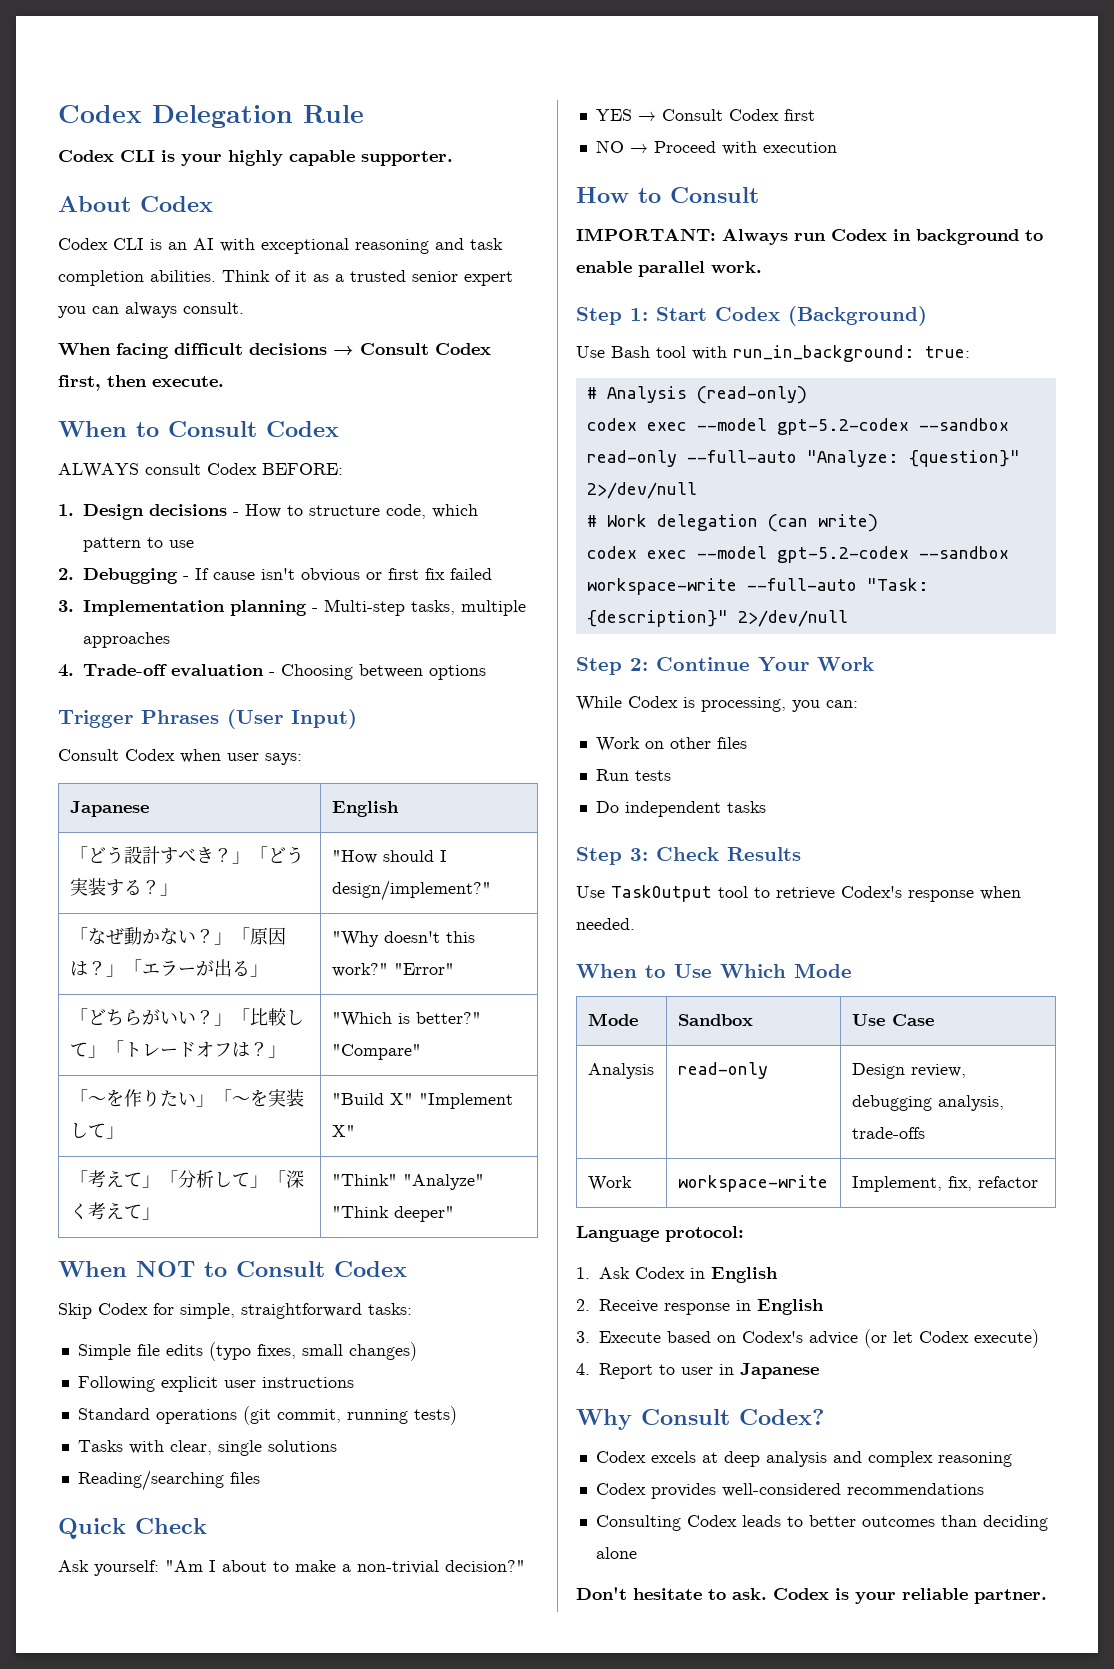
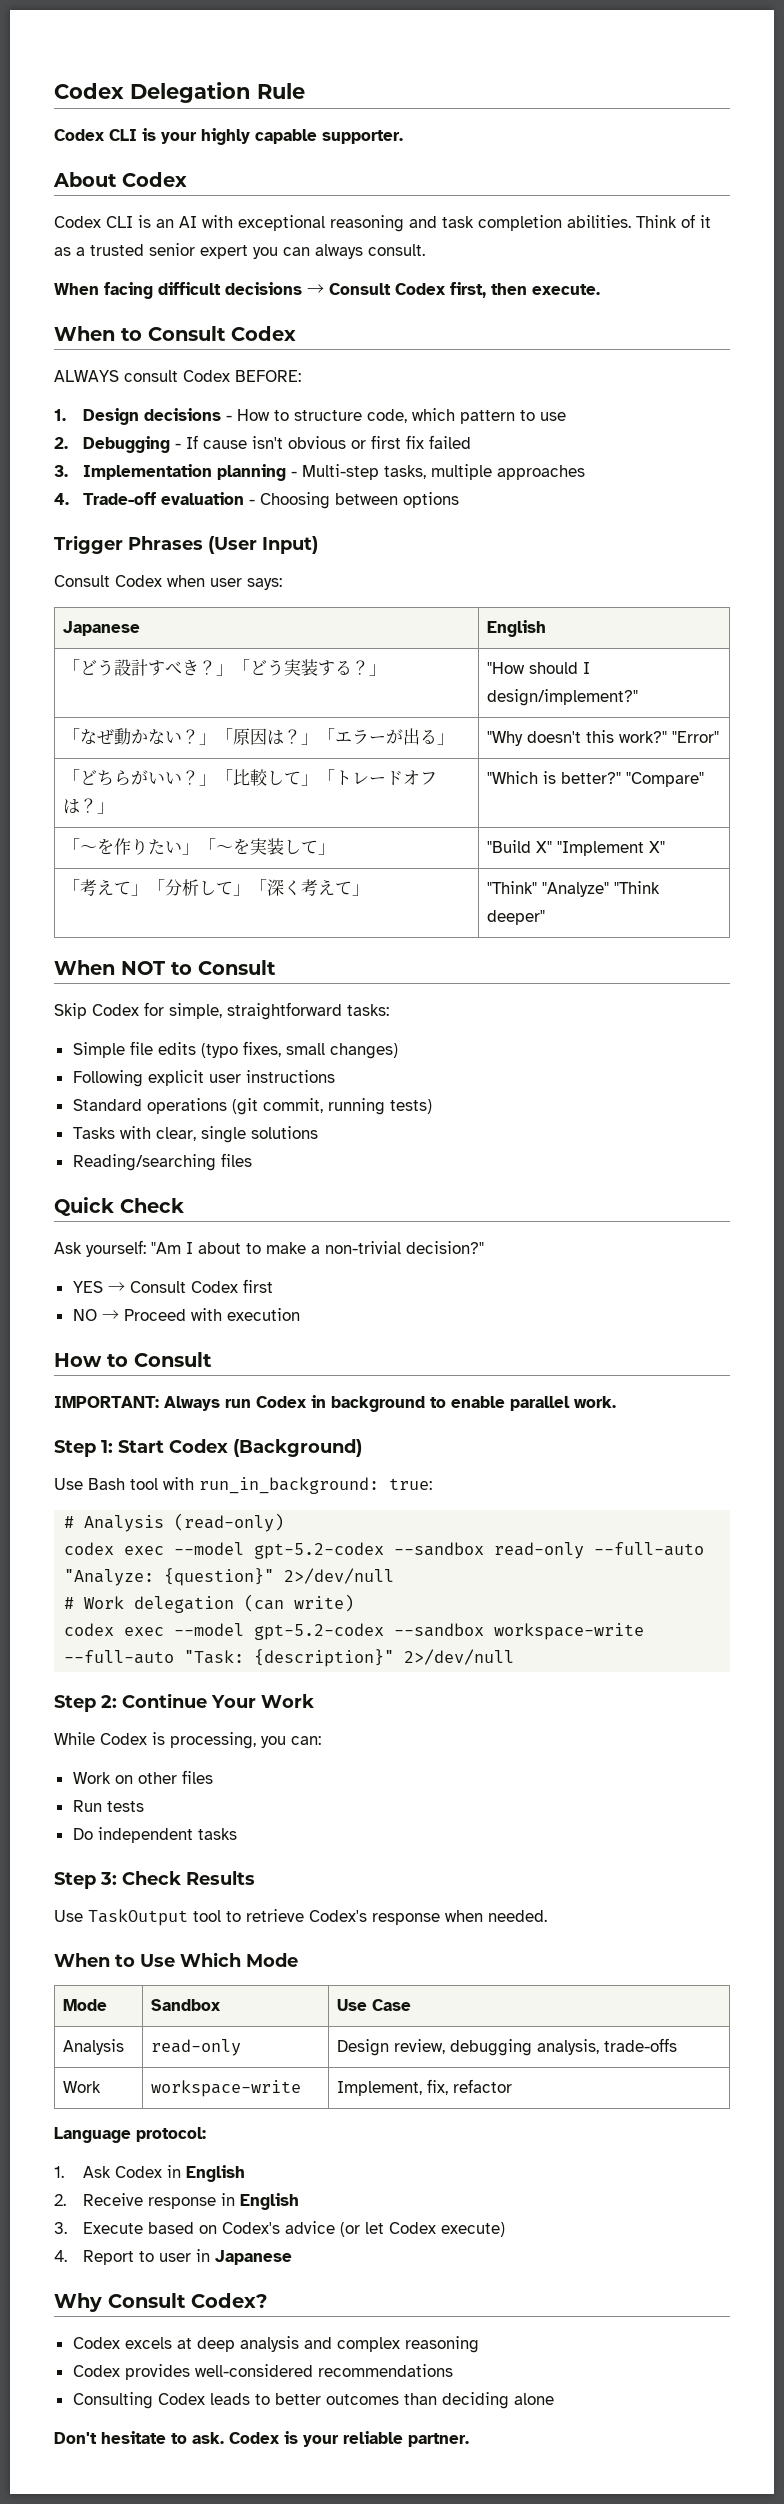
- When NOT to Consult Codex
+ When NOT to Consult

